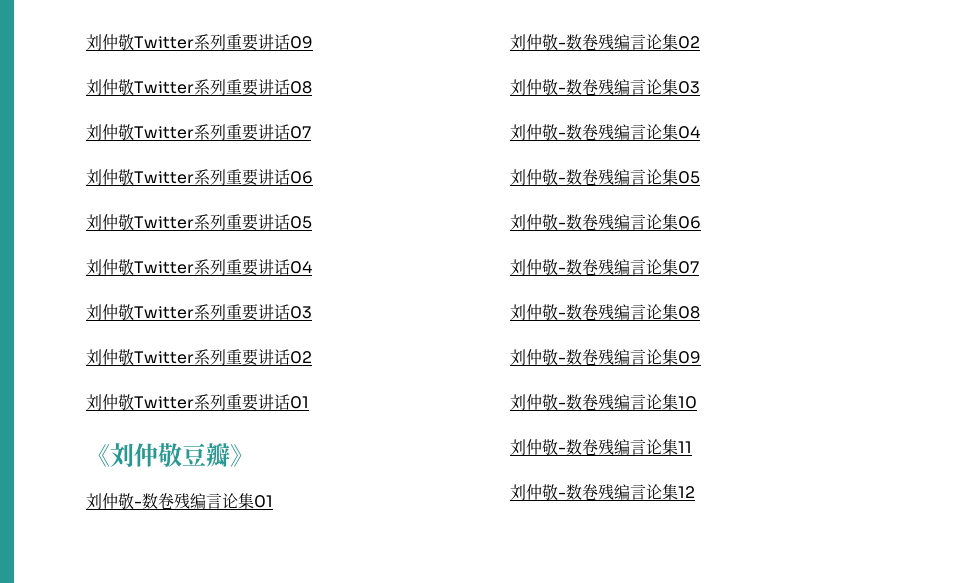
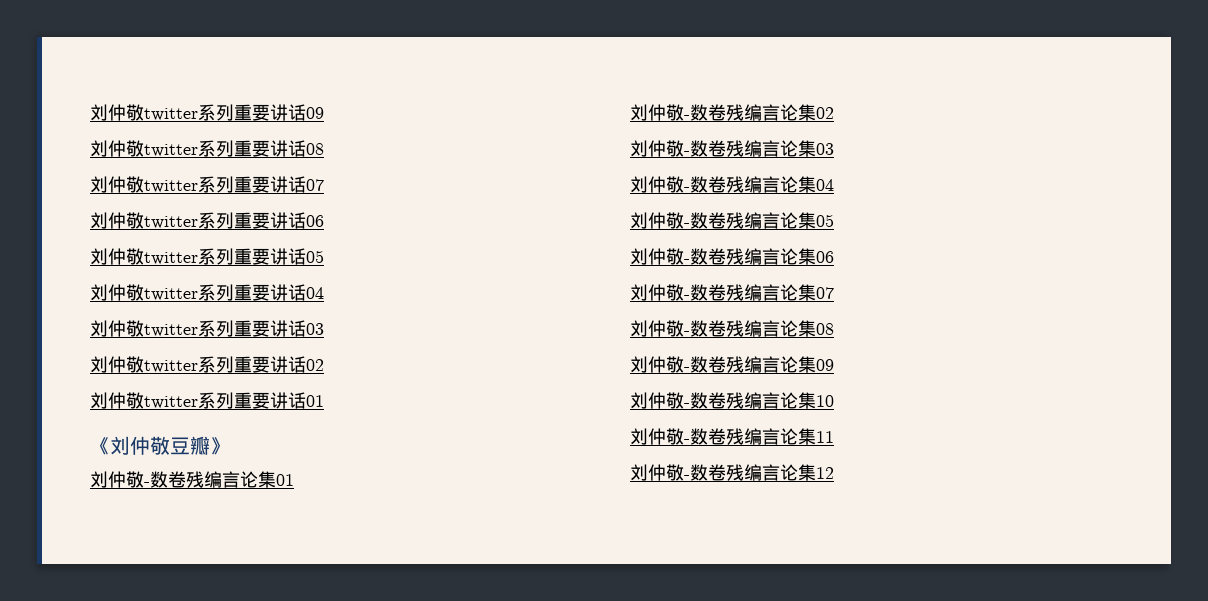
- 刘仲敬Twitter系列重要讲话09
+ 刘仲敬twitter系列重要讲话09
- 刘仲敬Twitter系列重要讲话08
+ 刘仲敬twitter系列重要讲话08
- 刘仲敬Twitter系列重要讲话07
+ 刘仲敬twitter系列重要讲话07
- 刘仲敬Twitter系列重要讲话06
+ 刘仲敬twitter系列重要讲话06
- 刘仲敬Twitter系列重要讲话05
+ 刘仲敬twitter系列重要讲话05
- 刘仲敬Twitter系列重要讲话04
+ 刘仲敬twitter系列重要讲话04
- 刘仲敬Twitter系列重要讲话03
+ 刘仲敬twitter系列重要讲话03
- 刘仲敬Twitter系列重要讲话02
+ 刘仲敬twitter系列重要讲话02
- 刘仲敬Twitter系列重要讲话01
+ 刘仲敬twitter系列重要讲话01

